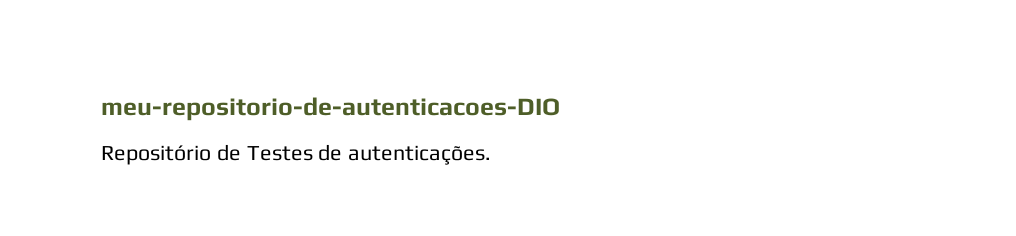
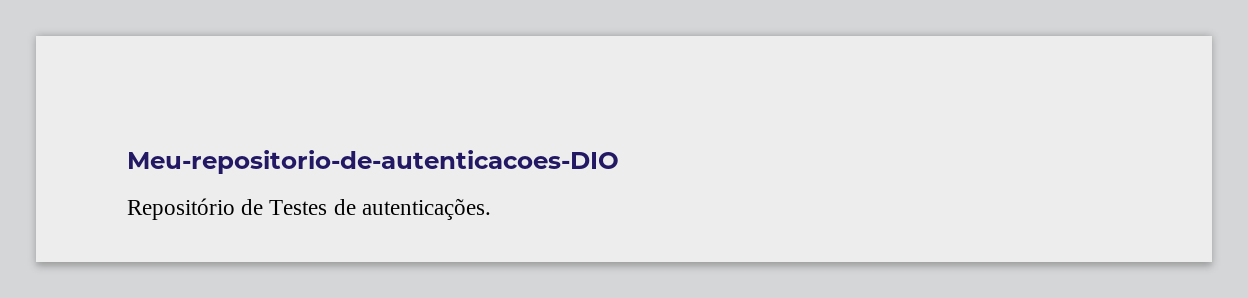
- meu-repositorio-de-autenticacoes-DIO
+ Meu-repositorio-de-autenticacoes-DIO

